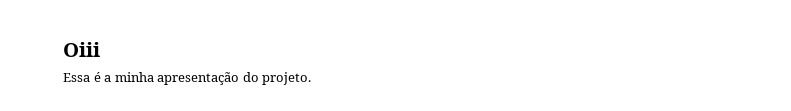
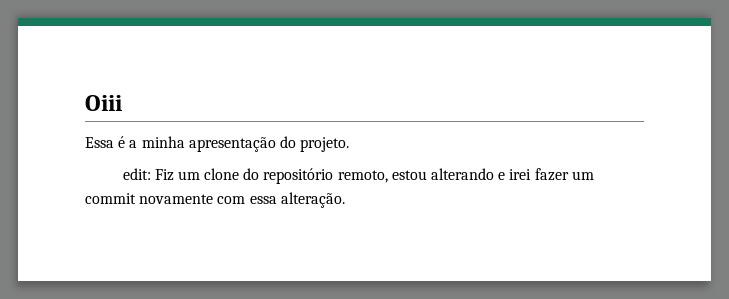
+ edit: Fiz um clone do repositório remoto, estou alterando e irei fazer um commit novamente com essa alteração.

